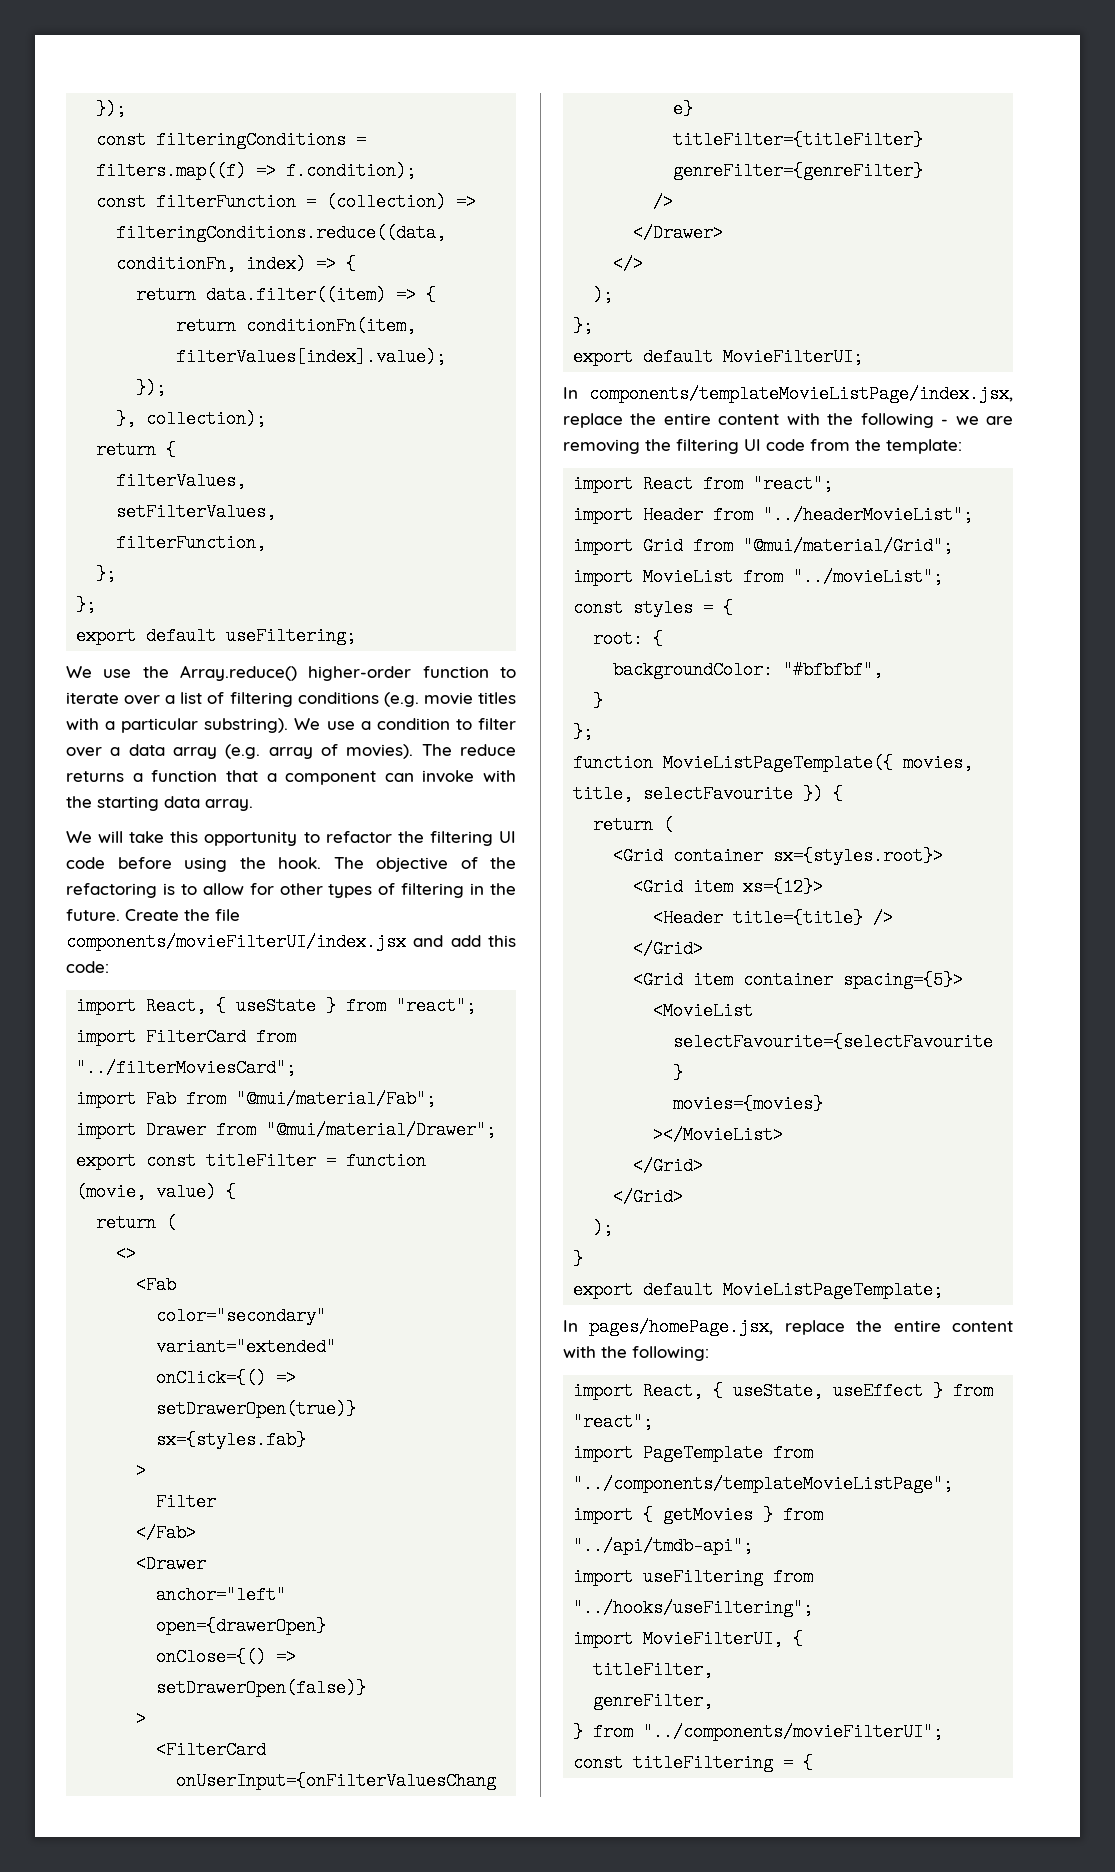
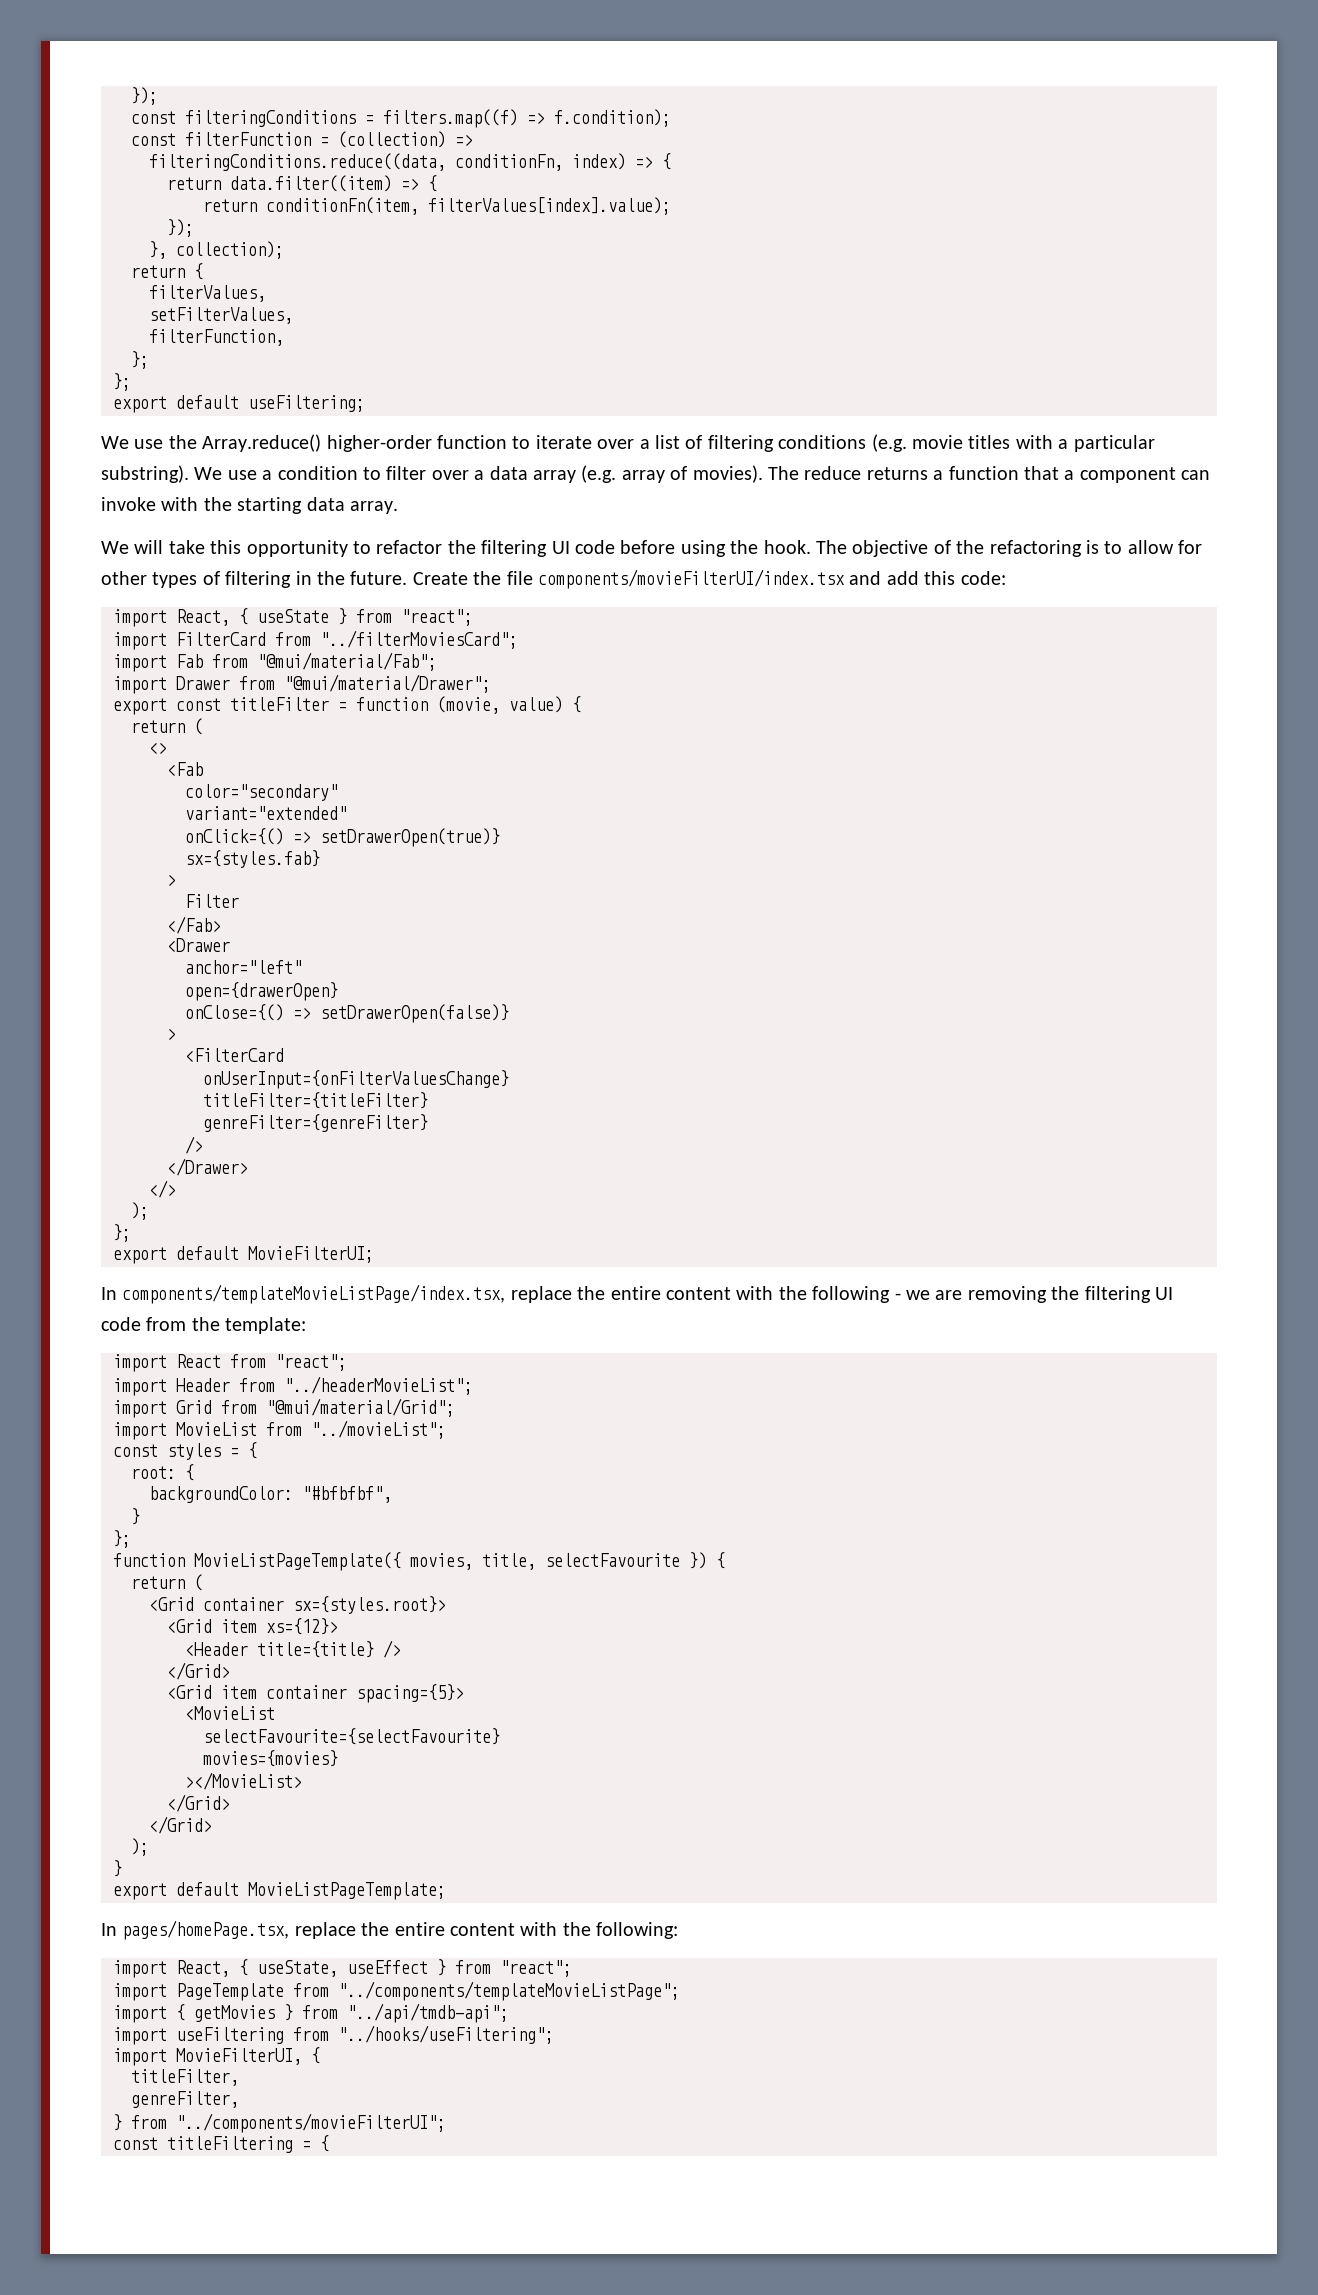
- Create the file components/movieFilterUI/index.jsx and add this code:
+ Create the file components/movieFilterUI/index.tsx and add this code:
- In components/templateMovieListPage/index.jsx, replace the entire content with the following - we are removing the filtering UI code from the template:
+ In components/templateMovieListPage/index.tsx, replace the entire content with the following - we are removing the filtering UI code from the template:
- In pages/homePage.jsx, replace the entire content with the following:
+ In pages/homePage.tsx, replace the entire content with the following:

